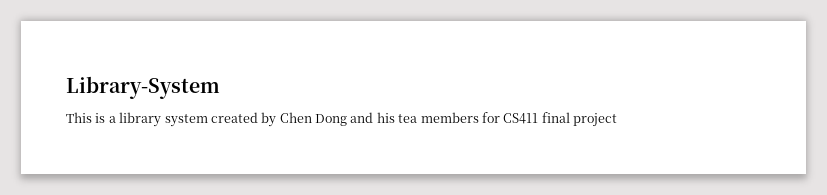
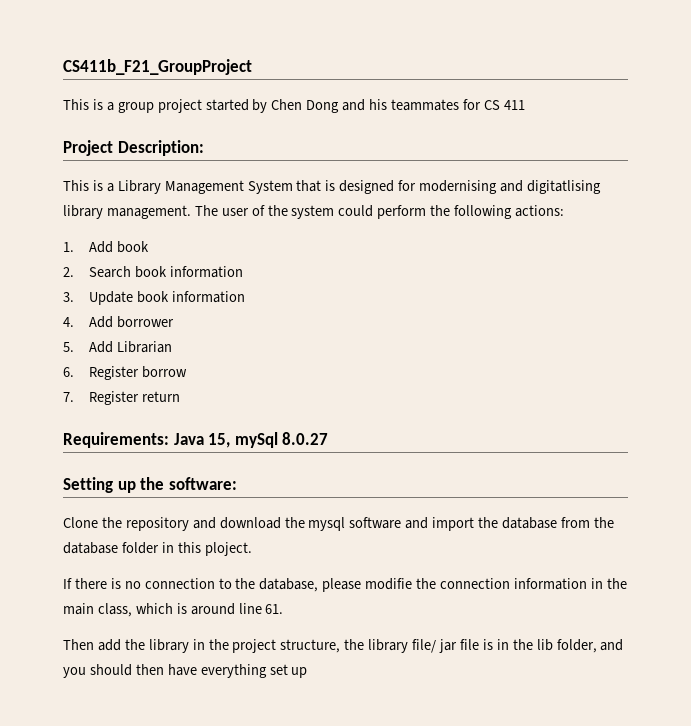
- Library-System
- This is a library system created by Chen Dong and his tea members for CS411 final project
+ CS411b_F21_GroupProject
+ This is a group project started by Chen Dong and his teammates for CS 411
+ Project Description:
+ This is a Library Management System that is designed for modernising and digitatlising library management. The user of the system could perform the following actions:
+ 1. Add book
+ 2. Search book information
+ 3. Update book information
+ 4. Add borrower
+ 5. Add Librarian
+ 6. Register borrow
+ 7. Register return
+ Requirements: Java 15, mySql 8.0.27
+ Setting up the software:
+ Clone the repository and download the mysql software and import the database from the database folder in this ploject.
+ If there is no connection to the database, please modifie the connection information in the main class, which is around line 61.
+ Then add the library in the project structure, the library file/ jar file is in the lib folder, and you should then have everything set up

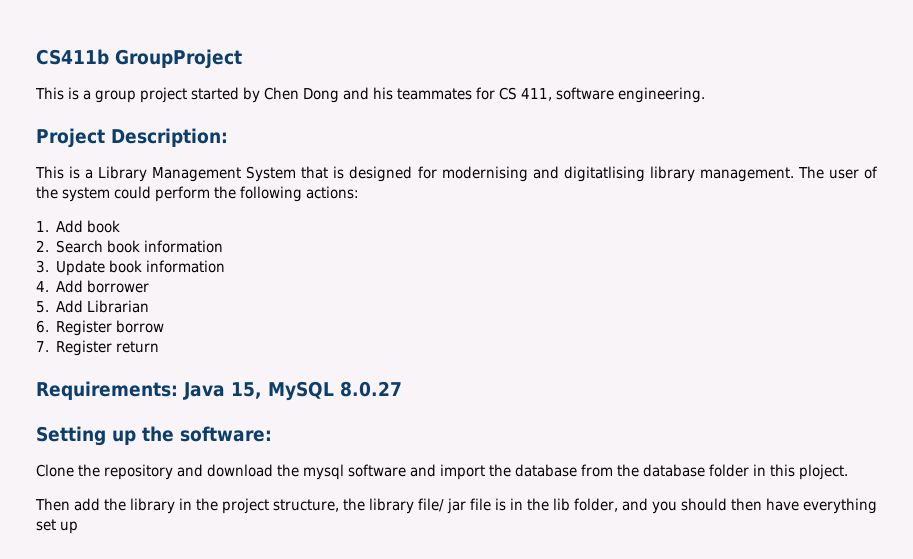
- CS411b_F21_GroupProject
+ CS411b GroupProject
- This is a group project started by Chen Dong and his teammates for CS 411
+ This is a group project started by Chen Dong and his teammates for CS 411, software engineering.
- Requirements: Java 15, mySql 8.0.27
+ Requirements: Java 15, MySQL 8.0.27
- If there is no connection to the database, please modifie the connection information in the main class, which is around line 61.

